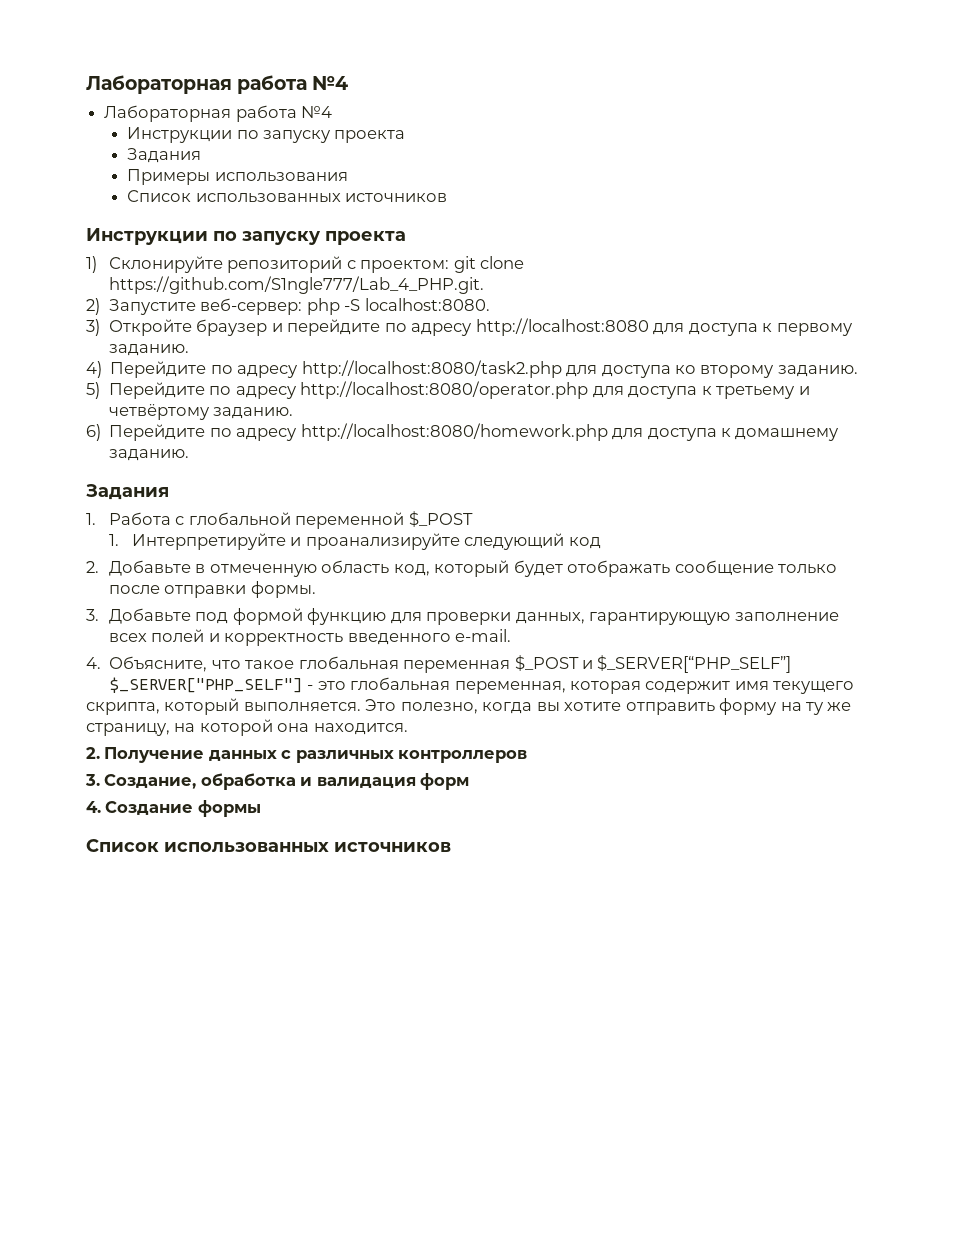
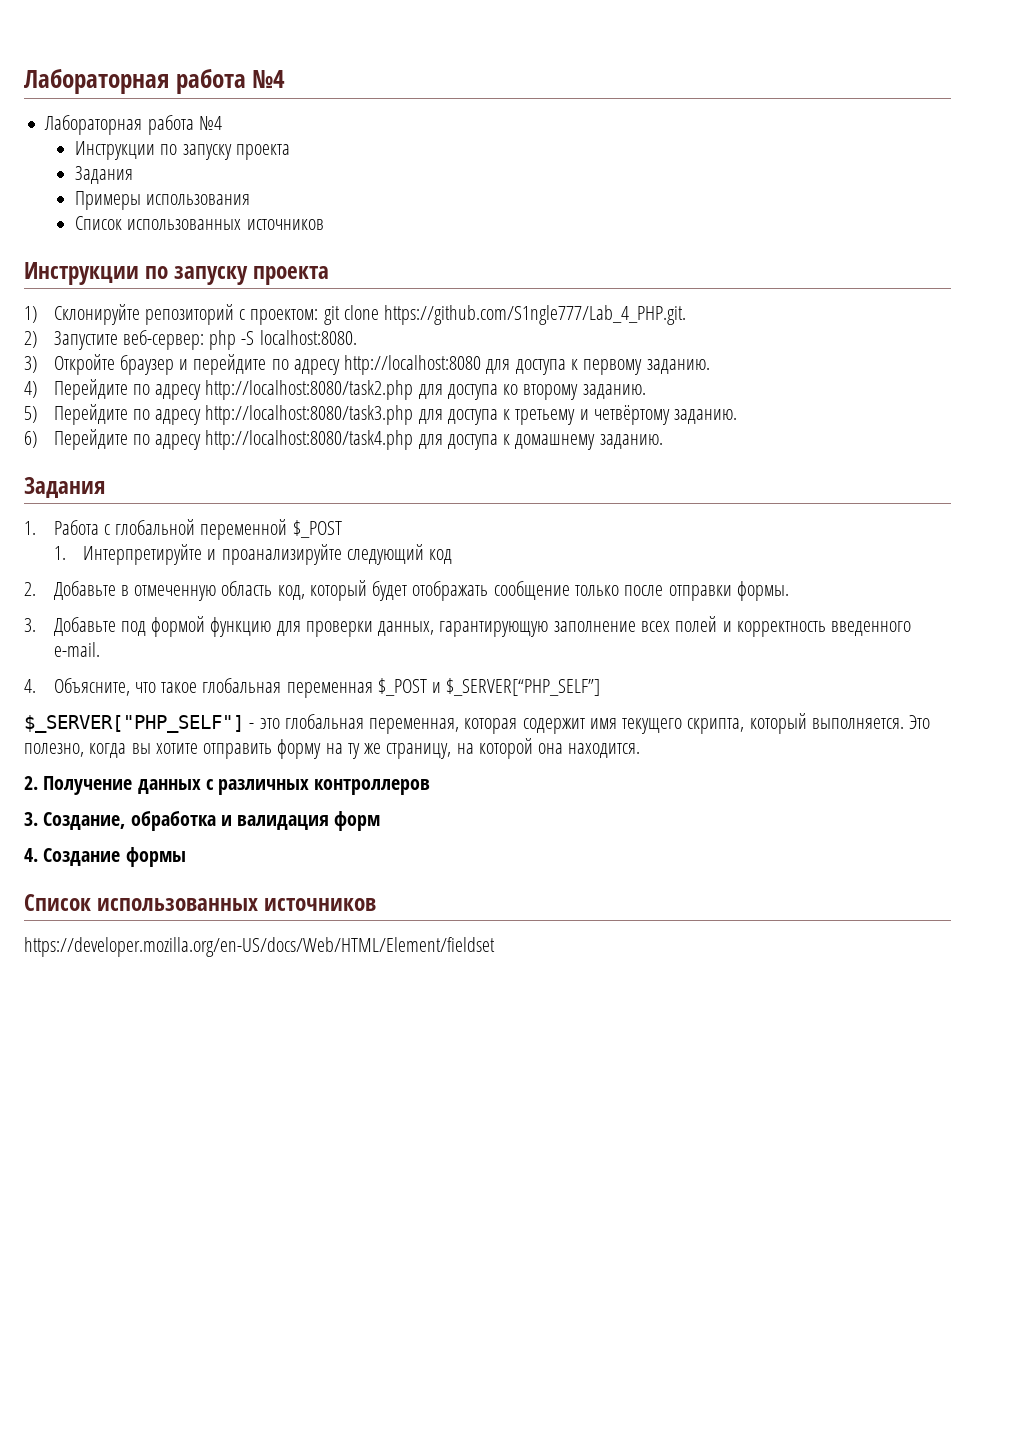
- 5) Перейдите по адресу http://localhost:8080/operator.php для доступа к третьему и четвёртому заданию.
+ 5) Перейдите по адресу http://localhost:8080/task3.php для доступа к третьему и четвёртому заданию.
- 6) Перейдите по адресу http://localhost:8080/homework.php для доступа к домашнему заданию.
+ 6) Перейдите по адресу http://localhost:8080/task4.php для доступа к домашнему заданию.
+ https://developer.mozilla.org/en-US/docs/Web/HTML/Element/fieldset

